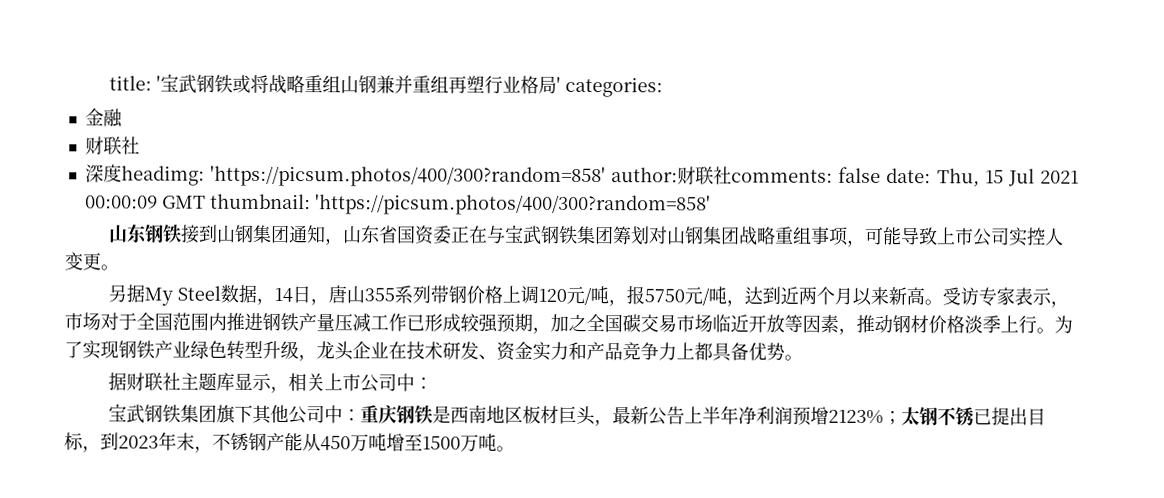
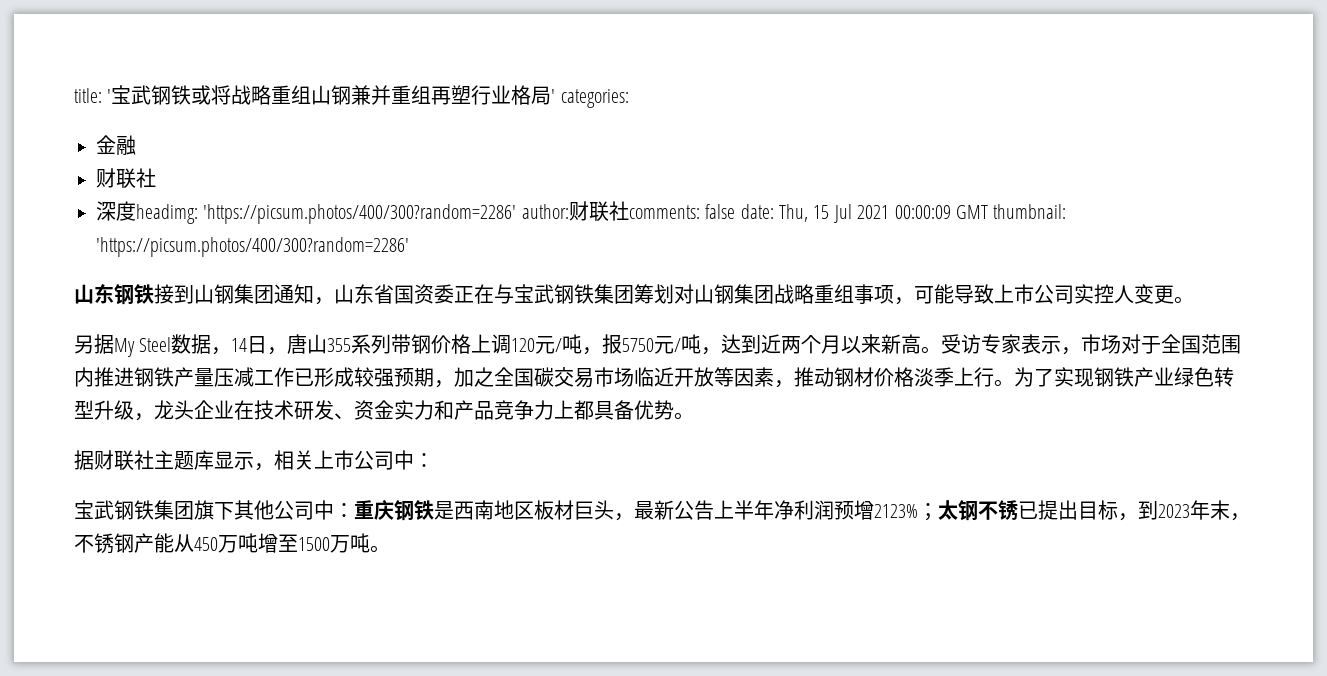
- 深度headimg: 'https://picsum.photos/400/300?random=858' author:财联社comments: false date: Thu, 15 Jul 2021 00:00:09 GMT thumbnail: 'https://picsum.photos/400/300?random=858'
+ 深度headimg: 'https://picsum.photos/400/300?random=2286' author:财联社comments: false date: Thu, 15 Jul 2021 00:00:09 GMT thumbnail: 'https://picsum.photos/400/300?random=2286'

